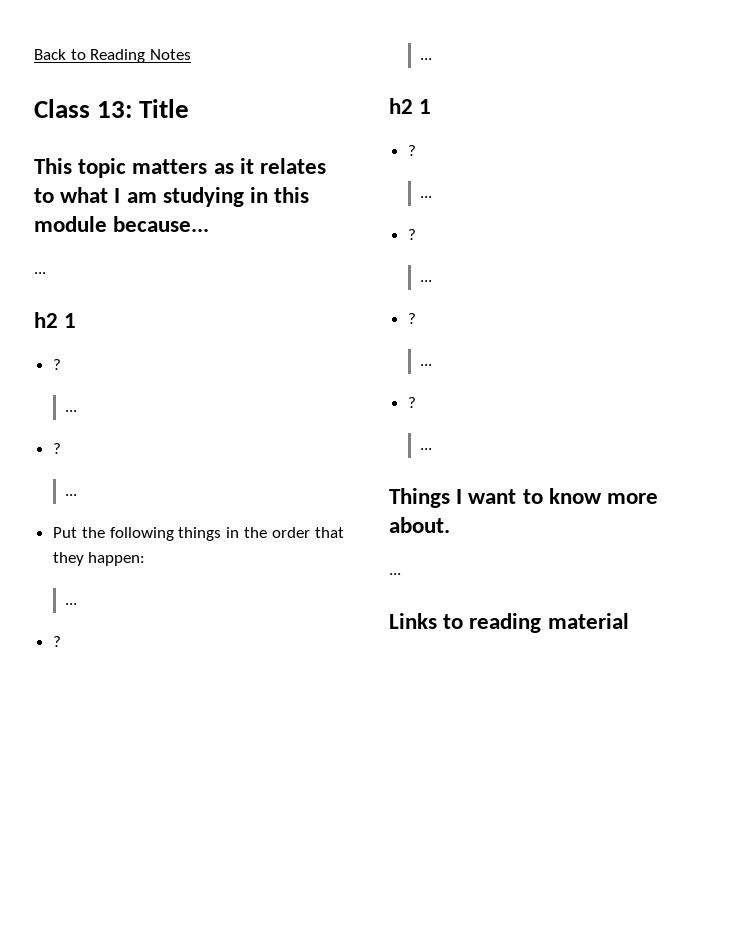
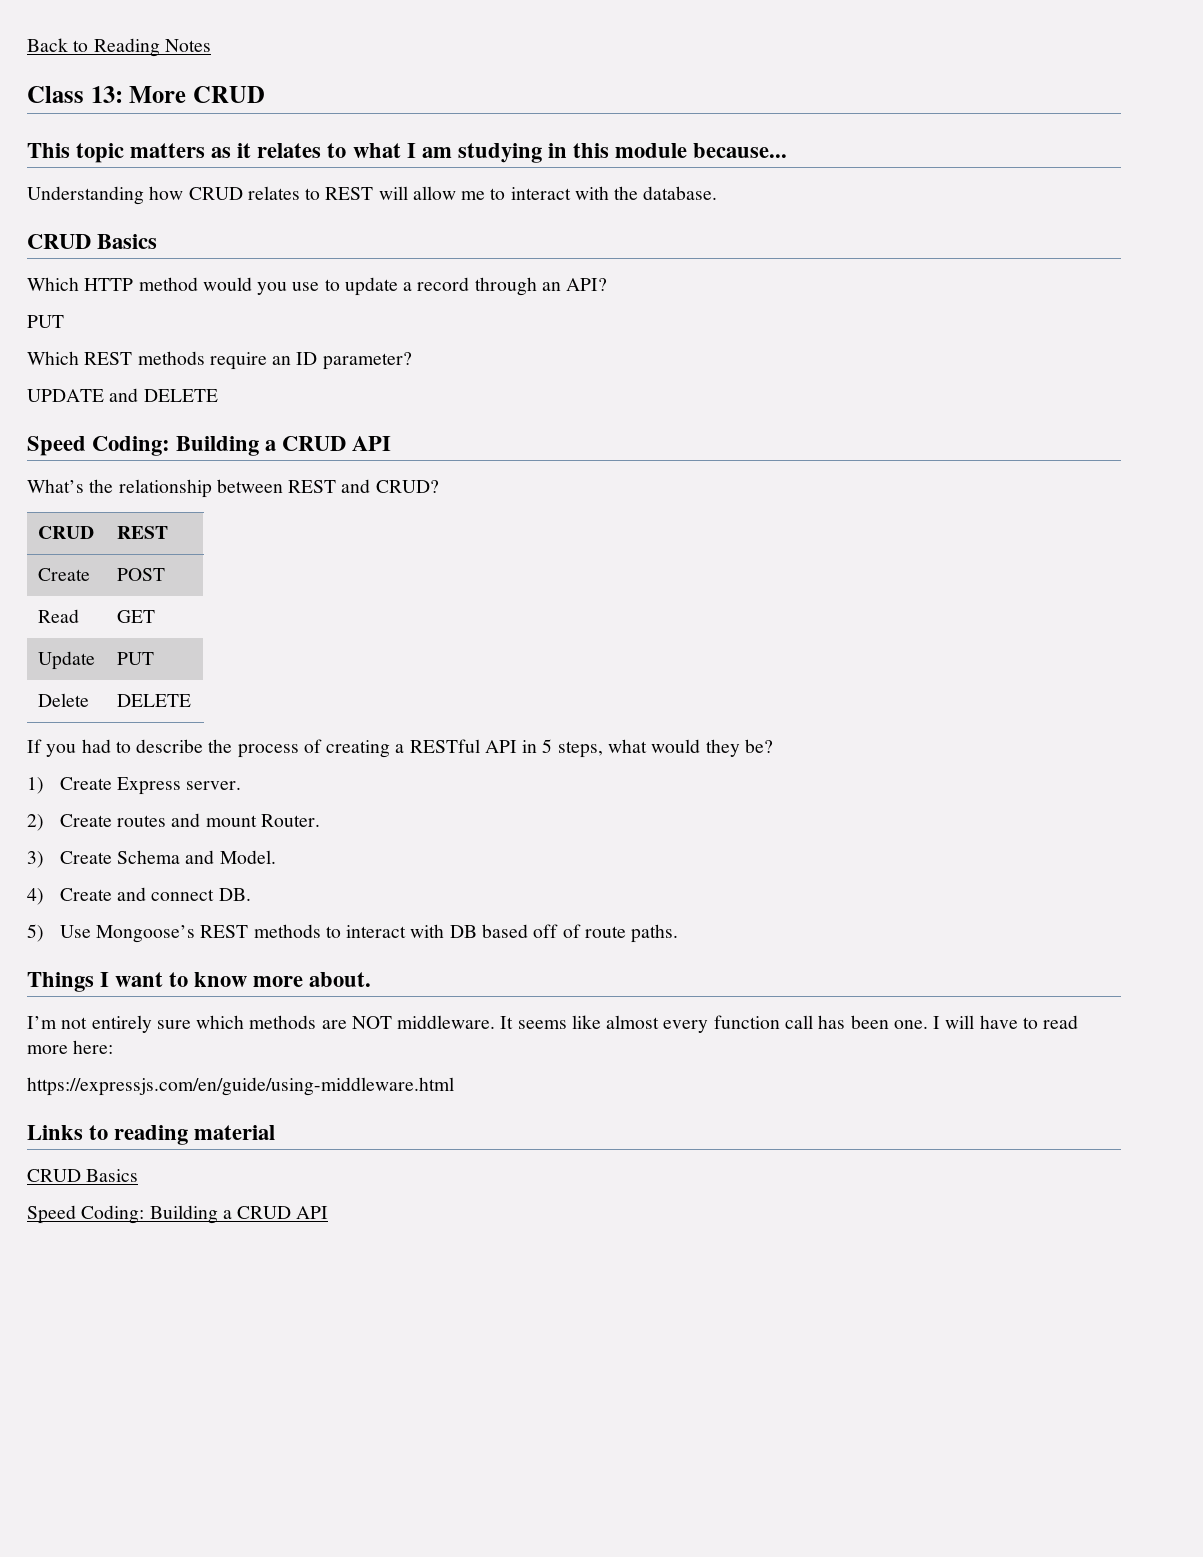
- Class 13: Title
+ Class 13: More CRUD
  This topic matters as it relates to what I am studying in this module because...
- ...
- h2 1
- ?
- ...
- ?
- ...
- Put the following things in the order that they happen:
- ...
- ?
- ...
- h2 1
- ?
- ...
- ?
- ...
- ?
- ...
- ?
- ...
+ Understanding how CRUD relates to REST will allow me to interact with the database.
+ CRUD Basics
+ Which HTTP method would you use to update a record through an API?
+ PUT
+ Which REST methods require an ID parameter?
+ UPDATE and DELETE
+ Speed Coding: Building a CRUD API
+ What’s the relationship between REST and CRUD?
+ CRUD | REST
+ Create | POST
+ Read | GET
+ Update | PUT
+ Delete | DELETE
+ If you had to describe the process of creating a RESTful API in 5 steps, what would they be?
+ 1) Create Express server.
+ 2) Create routes and mount Router.
+ 3) Create Schema and Model.
+ 4) Create and connect DB.
+ 5) Use Mongoose’s REST methods to interact with DB based off of route paths.
  Things I want to know more about.
- ...
+ I’m not entirely sure which methods are NOT middleware. It seems like almost every function call has been one. I will have to read more here:
+ https://expressjs.com/en/guide/using-middleware.html
  Links to reading material
+ CRUD Basics
+ Speed Coding: Building a CRUD API

